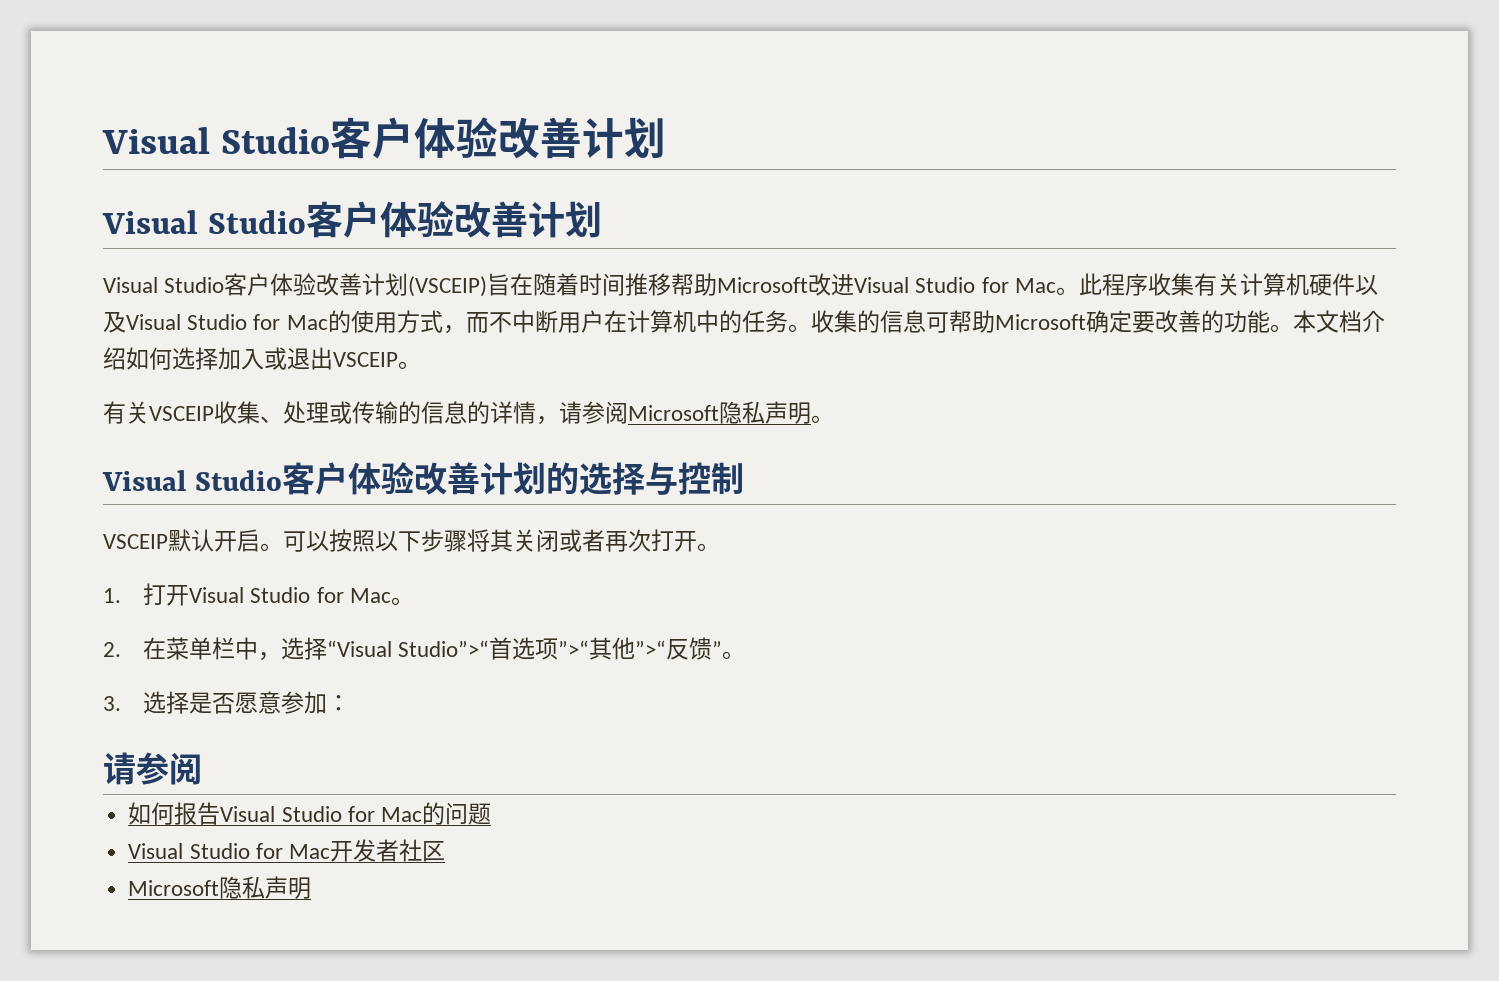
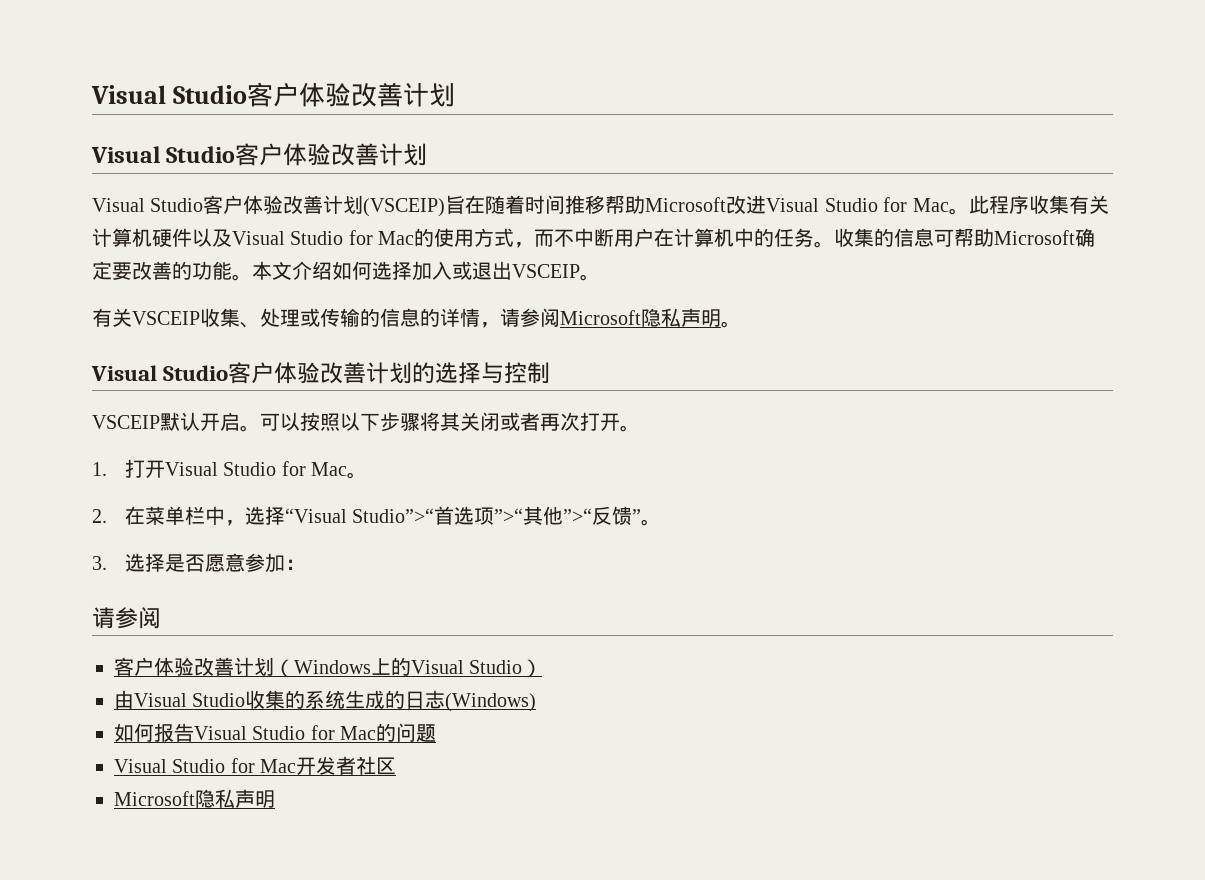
- 本文档介绍如何选择加入或退出VSCEIP。
+ 本文介绍如何选择加入或退出VSCEIP。
+ 客户体验改善计划（Windows上的Visual Studio）
+ 由Visual Studio收集的系统生成的日志(Windows)

